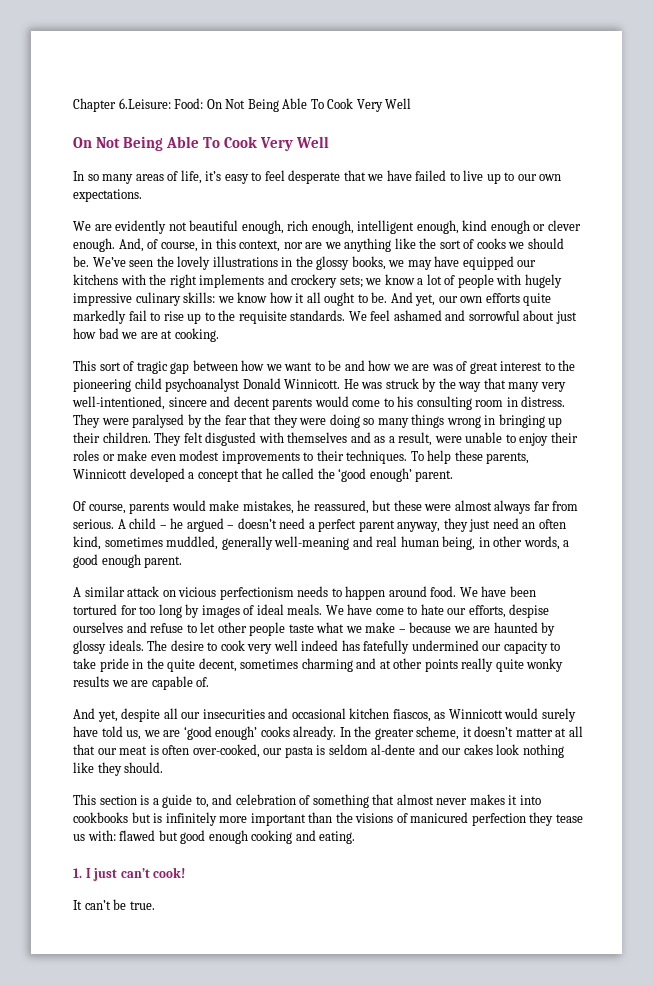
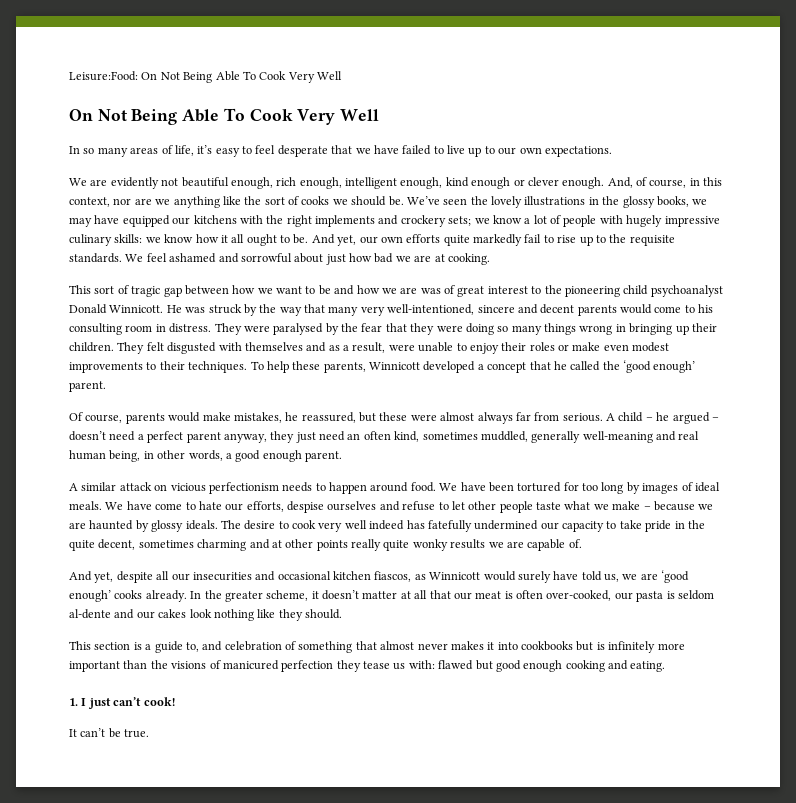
- Chapter 6.Leisure: Food: On Not Being Able To Cook Very Well
+ Leisure:Food: On Not Being Able To Cook Very Well

